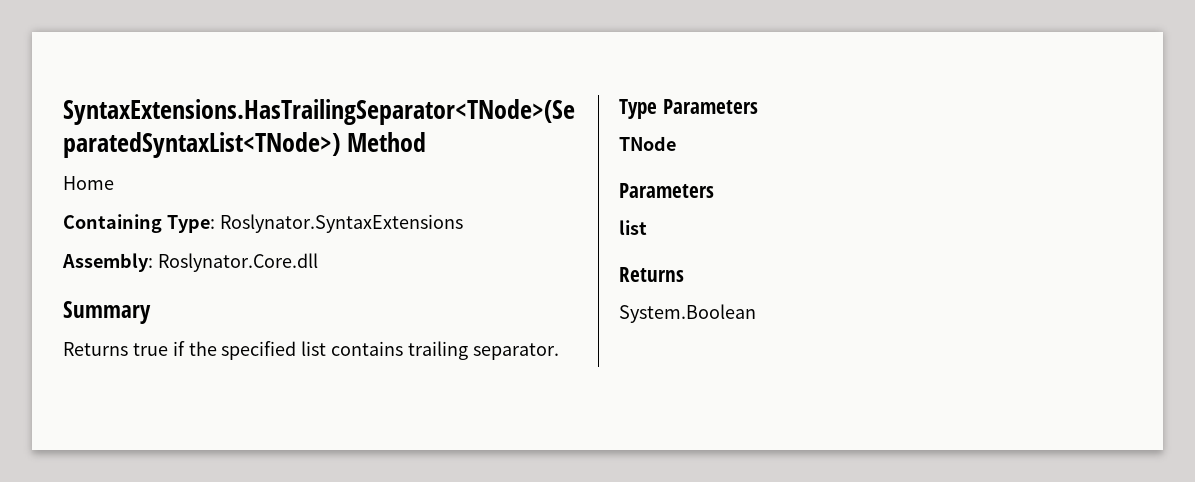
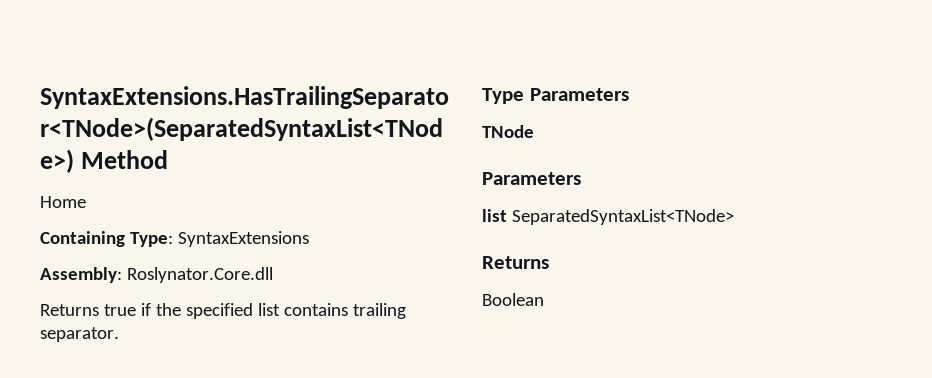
- Containing Type: Roslynator.SyntaxExtensions
+ Containing Type: SyntaxExtensions
- Summary
  TNode
  Parameters
- list
+ list SeparatedSyntaxList<TNode>
- System.Boolean
+ Boolean

